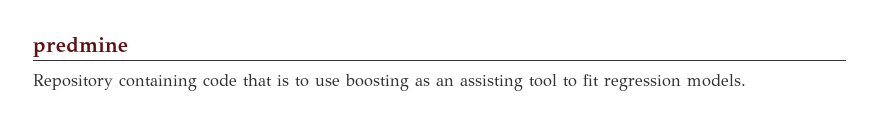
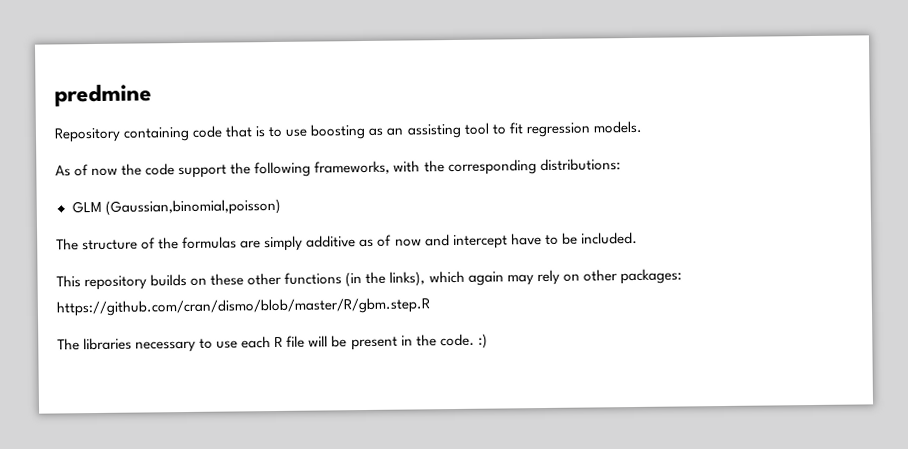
+ As of now the code support the following frameworks, with the corresponding distributions:
+ GLM (Gaussian,binomial,poisson)
+ The structure of the formulas are simply additive as of now and intercept have to be included.
+ This repository builds on these other functions (in the links), which again may rely on other packages: https://github.com/cran/dismo/blob/master/R/gbm.step.R
+ The libraries necessary to use each R file will be present in the code. :)

